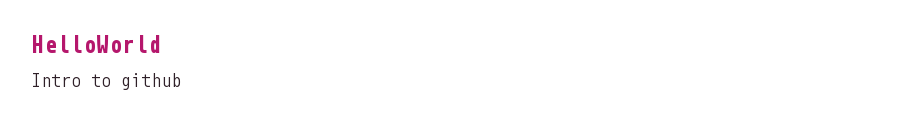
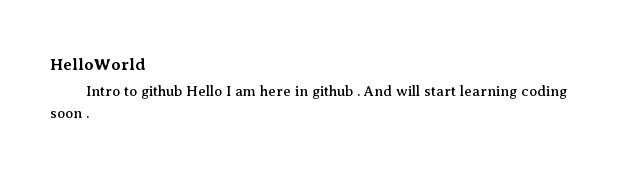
- Intro to github
+ Intro to github Hello I am here in github . And will start learning coding soon .

